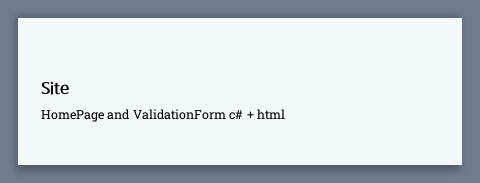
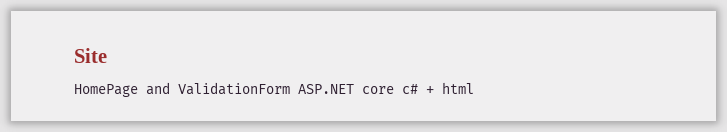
- HomePage and ValidationForm c# + html
+ HomePage and ValidationForm ASP.NET core c# + html

